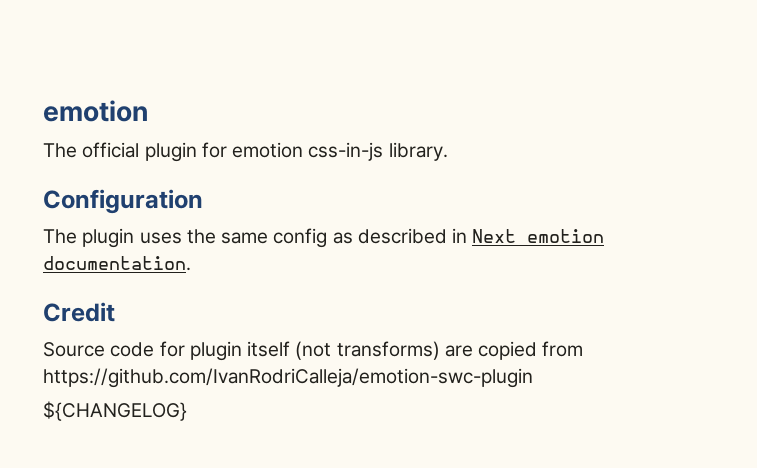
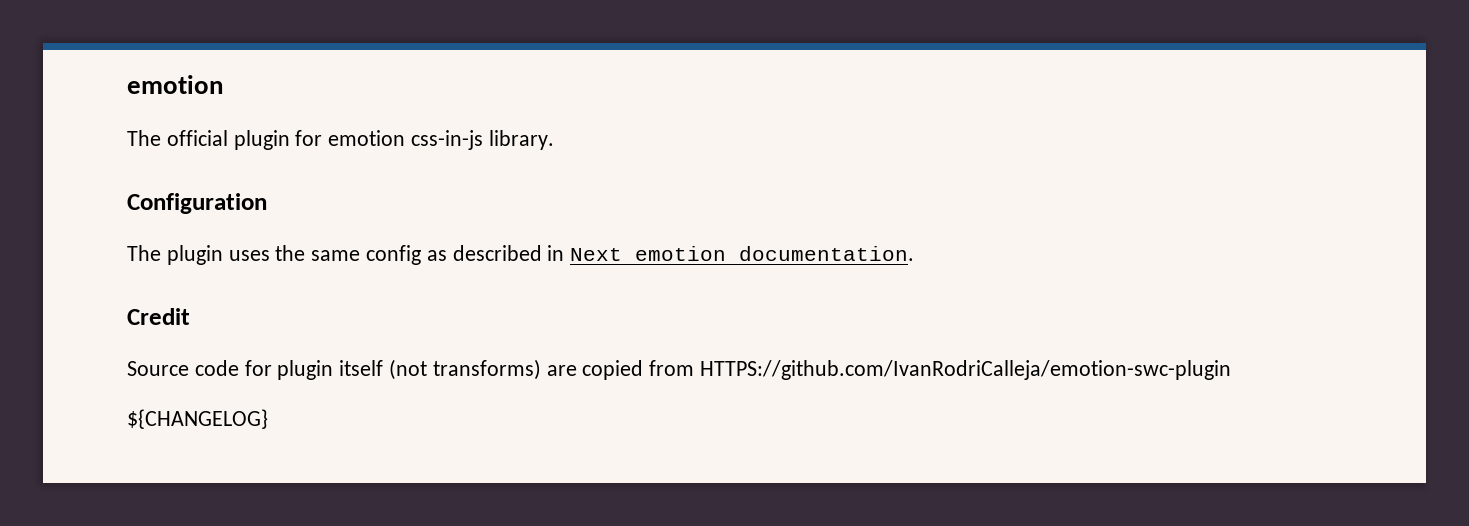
- Source code for plugin itself (not transforms) are copied from https://github.com/IvanRodriCalleja/emotion-swc-plugin
+ Source code for plugin itself (not transforms) are copied from HTTPS://github.com/IvanRodriCalleja/emotion-swc-plugin

